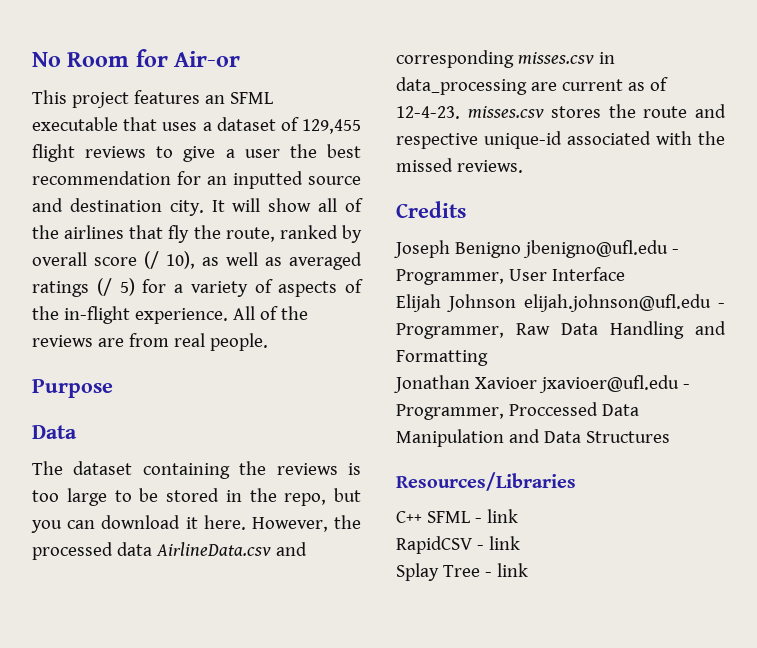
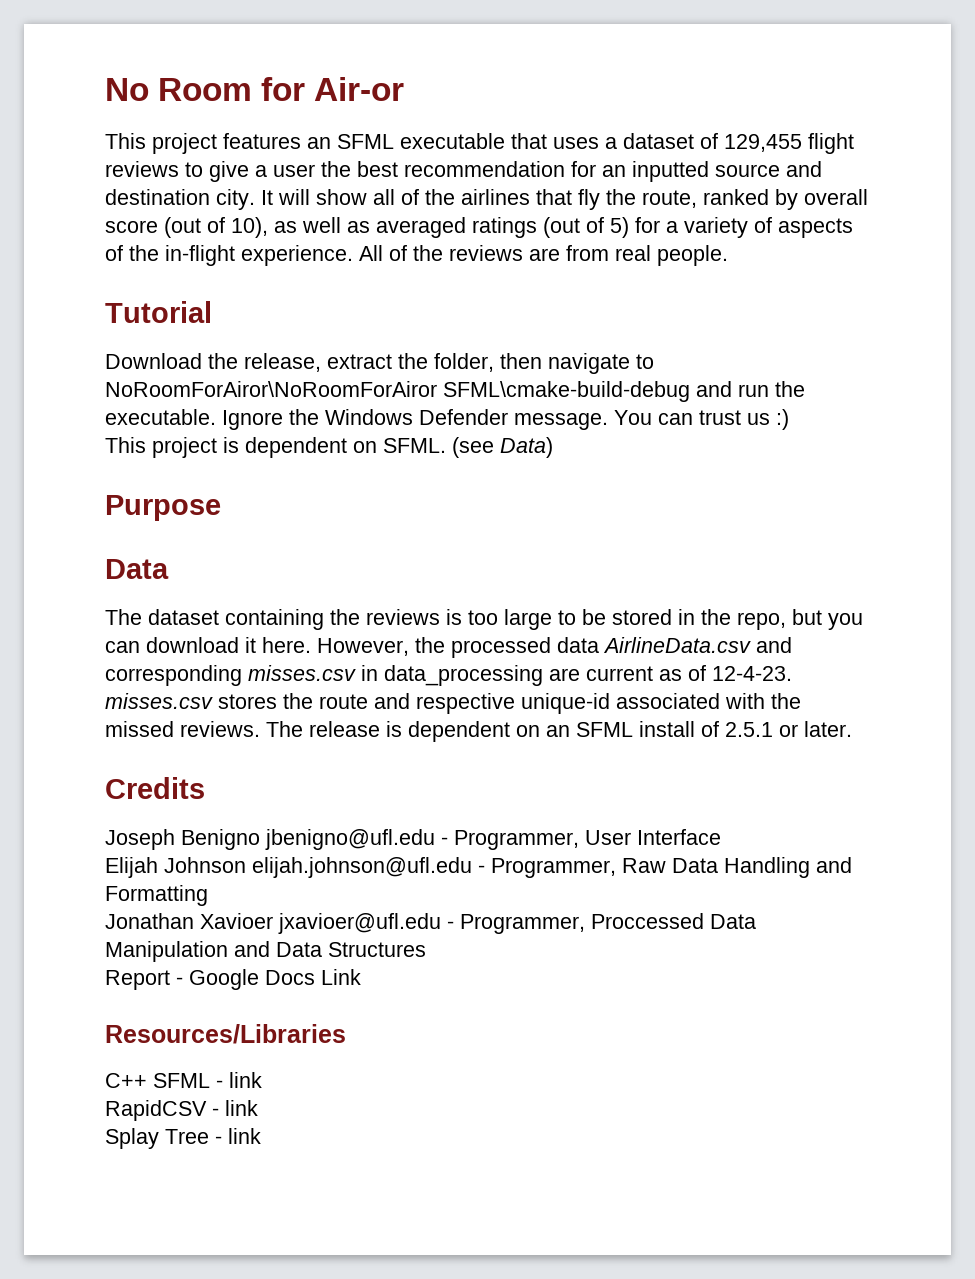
- It will show all of the airlines that fly the route, ranked by overall score (/ 10), as well as averaged ratings (/ 5) for a variety of aspects of the in-flight experience.
+ It will show all of the airlines that fly the route, ranked by overall score (out of 10), as well as averaged ratings (out of 5) for a variety of aspects of the in-flight experience.
+ Tutorial
+ Download the release, extract the folder, then navigate to NoRoomForAiror\NoRoomForAiror SFML\cmake-build-debug and run the executable. Ignore the Windows Defender message. You can trust us :)
+ This project is dependent on SFML. (see Data)
+ The release is dependent on an SFML install of 2.5.1 or later.
+ Report - Google Docs Link

